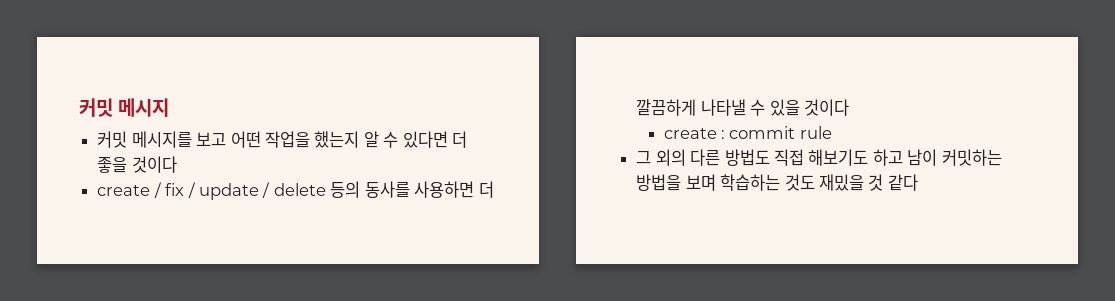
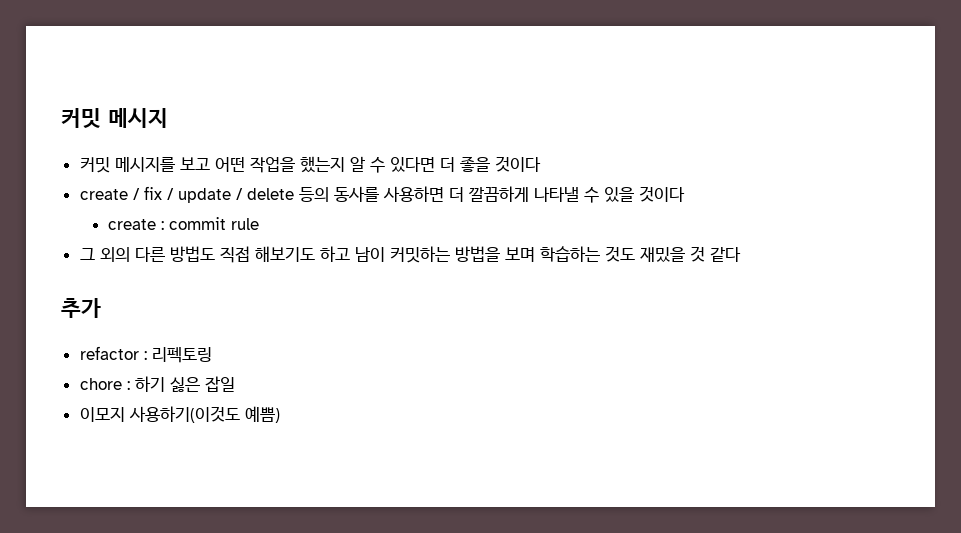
+ 추가
+ refactor : 리펙토링
+ chore : 하기 싫은 잡일
+ 이모지 사용하기(이것도 예쁨)

